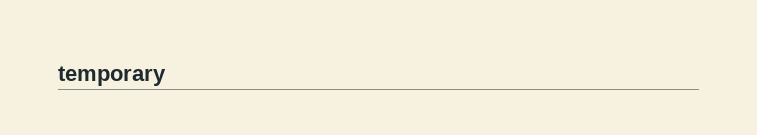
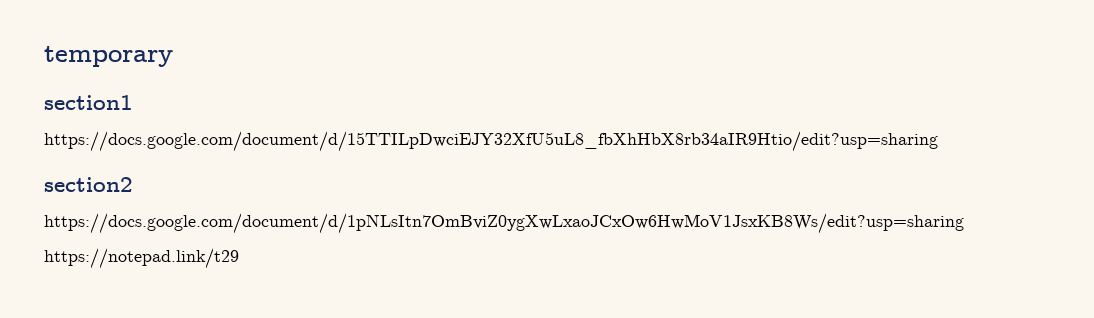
+ section1
+ https://docs.google.com/document/d/15TTILpDwciEJY32XfU5uL8_fbXhHbX8rb34aIR9Htio/edit?usp=sharing
+ section2
+ https://docs.google.com/document/d/1pNLsItn7OmBviZ0ygXwLxaoJCxOw6HwMoV1JsxKB8Ws/edit?usp=sharing
+ https://notepad.link/t29

